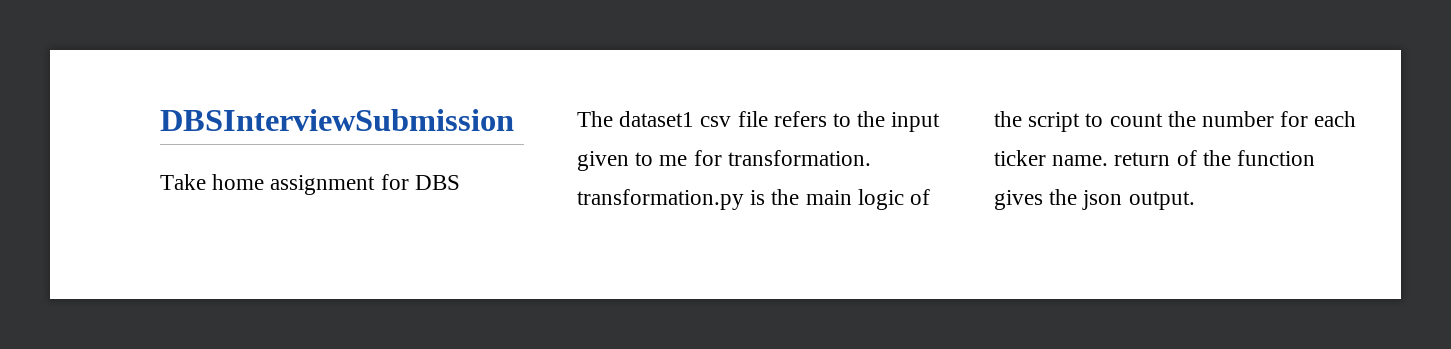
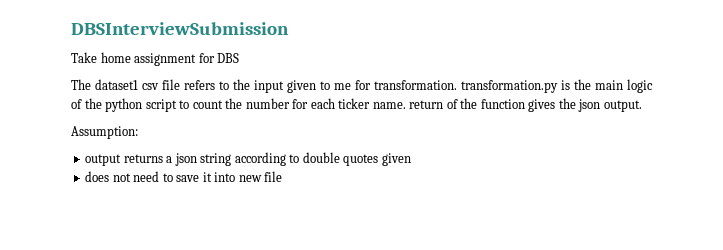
- The dataset1 csv file refers to the input given to me for transformation. transformation.py is the main logic of the script to count the number for each ticker name. return of the function gives the json output.
+ The dataset1 csv file refers to the input given to me for transformation. transformation.py is the main logic of the python script to count the number for each ticker name. return of the function gives the json output.
+ Assumption:
+ output returns a json string according to double quotes given
+ does not need to save it into new file

